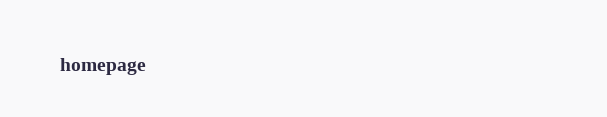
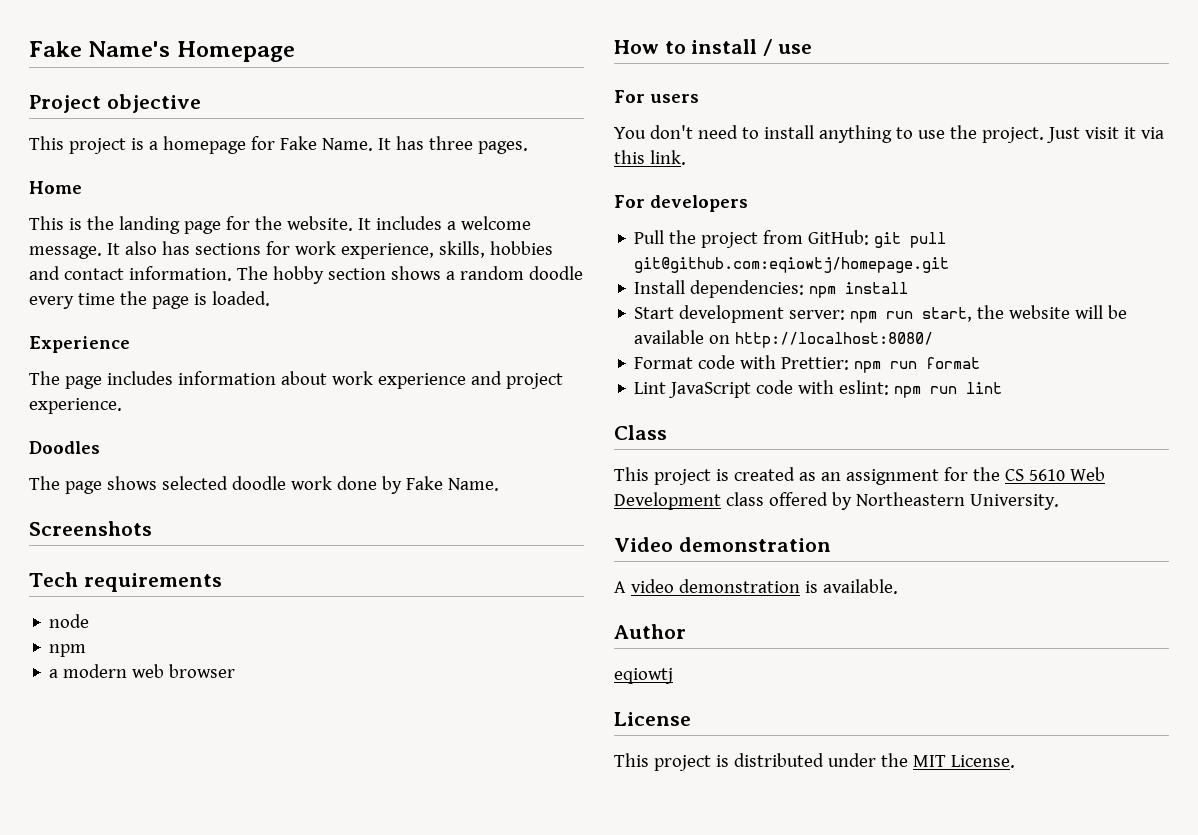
- homepage
+ Fake Name's Homepage
+ Project objective
+ This project is a homepage for Fake Name. It has three pages.
+ Home
+ This is the landing page for the website. It includes a welcome message. It also has sections for work experience, skills, hobbies and contact information. The hobby section shows a random doodle every time the page is loaded.
+ Experience
+ The page includes information about work experience and project experience.
+ Doodles
+ The page shows selected doodle work done by Fake Name.
+ Screenshots
+ Tech requirements
+ node
+ npm
+ a modern web browser
+ How to install / use
+ For users
+ You don't need to install anything to use the project. Just visit it via this link.
+ For developers
+ Pull the project from GitHub: git pull git@github.com:eqiowtj/homepage.git
+ Install dependencies: npm install
+ Start development server: npm run start, the website will be available on http://localhost:8080/
+ Format code with Prettier: npm run format
+ Lint JavaScript code with eslint: npm run lint
+ Class
+ This project is created as an assignment for the CS 5610 Web Development class offered by Northeastern University.
+ Video demonstration
+ A video demonstration is available.
+ Author
+ eqiowtj
+ License
+ This project is distributed under the MIT License.

